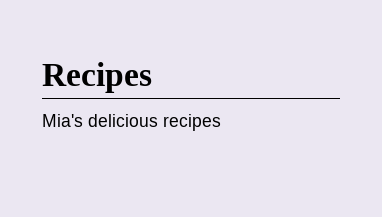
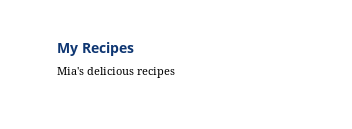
- Recipes
+ My Recipes

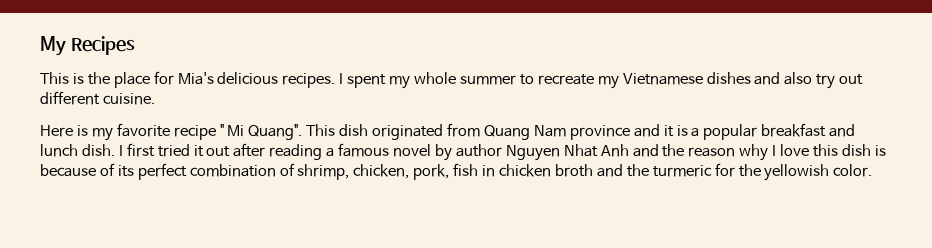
- Mia's delicious recipes
+ This is the place for Mia's delicious recipes. I spent my whole summer to recreate my Vietnamese dishes and also try out different cuisine.
+ Here is my favorite recipe " Mi Quang". This dish originated from Quang Nam province and it is a popular breakfast and lunch dish. I first tried it out after reading a famous novel by author Nguyen Nhat Anh and the reason why I love this dish is because of its perfect combination of shrimp, chicken, pork, fish in chicken broth and the turmeric for the yellowish color.

